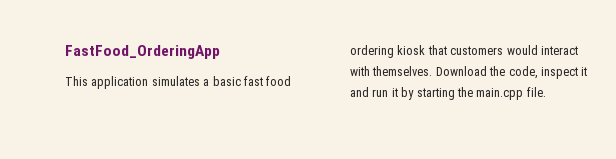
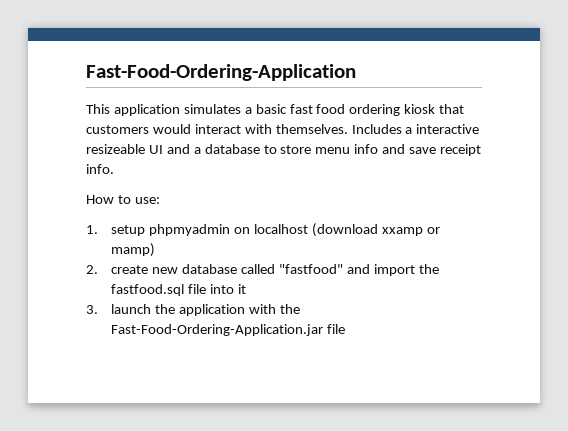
- FastFood_OrderingApp
+ Fast-Food-Ordering-Application
- Download the code, inspect it and run it by starting the main.cpp file.
+ Includes a interactive resizeable UI and a database to store menu info and save receipt info.
+ How to use:
+ 1. setup phpmyadmin on localhost (download xxamp or mamp)
+ 2. create new database called "fastfood" and import the fastfood.sql file into it
+ 3. launch the application with the Fast-Food-Ordering-Application.jar file

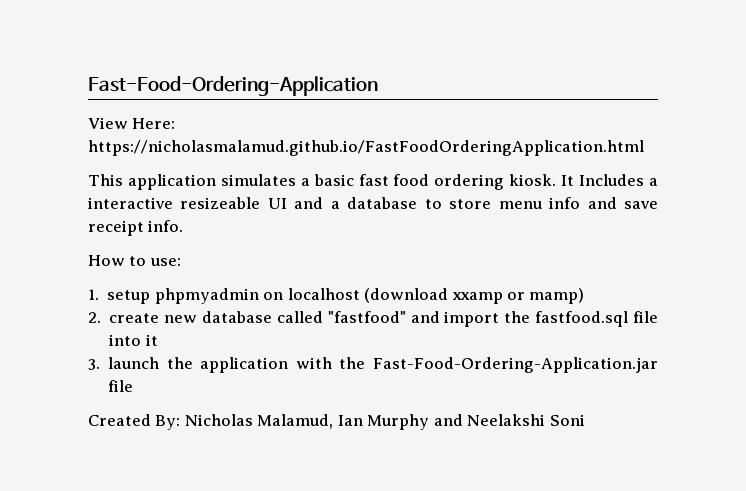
+ View Here: https://nicholasmalamud.github.io/FastFoodOrderingApplication.html
- This application simulates a basic fast food ordering kiosk that customers would interact with themselves. Includes a interactive resizeable UI and a database to store menu info and save receipt info.
+ This application simulates a basic fast food ordering kiosk. It Includes a interactive resizeable UI and a database to store menu info and save receipt info.
+ Created By: Nicholas Malamud, Ian Murphy and Neelakshi Soni

